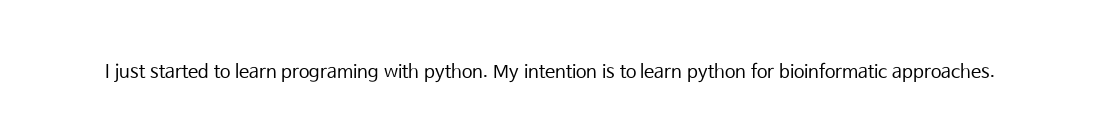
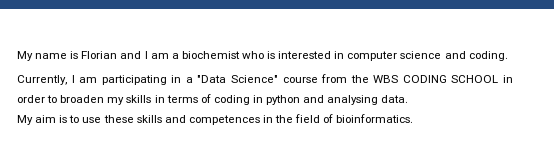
- I just started to learn programing with python. My intention is to learn python for bioinformatic approaches.
+ My name is Florian and I am a biochemist who is interested in computer science and coding.
+ Currently, I am participating in a "Data Science" course from the WBS CODING SCHOOL in order to broaden my skills in terms of coding in python and analysing data.
+ My aim is to use these skills and competences in the field of bioinformatics.

